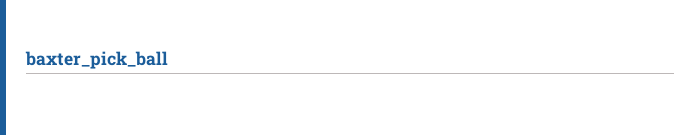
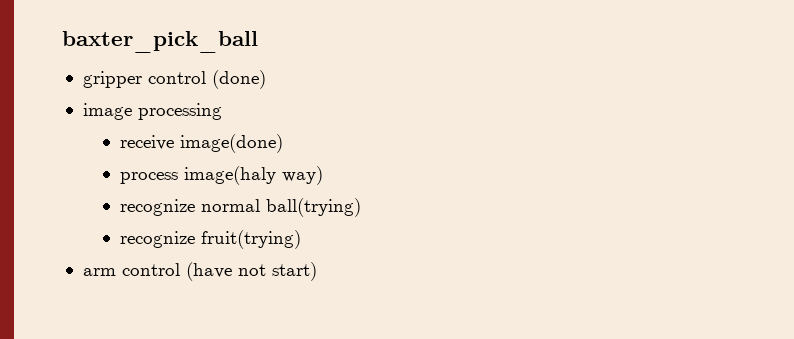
+ gripper control (done)
+ image processing
+ receive image(done)
+ process image(haly way)
+ recognize normal ball(trying)
+ recognize fruit(trying)
+ arm control (have not start)

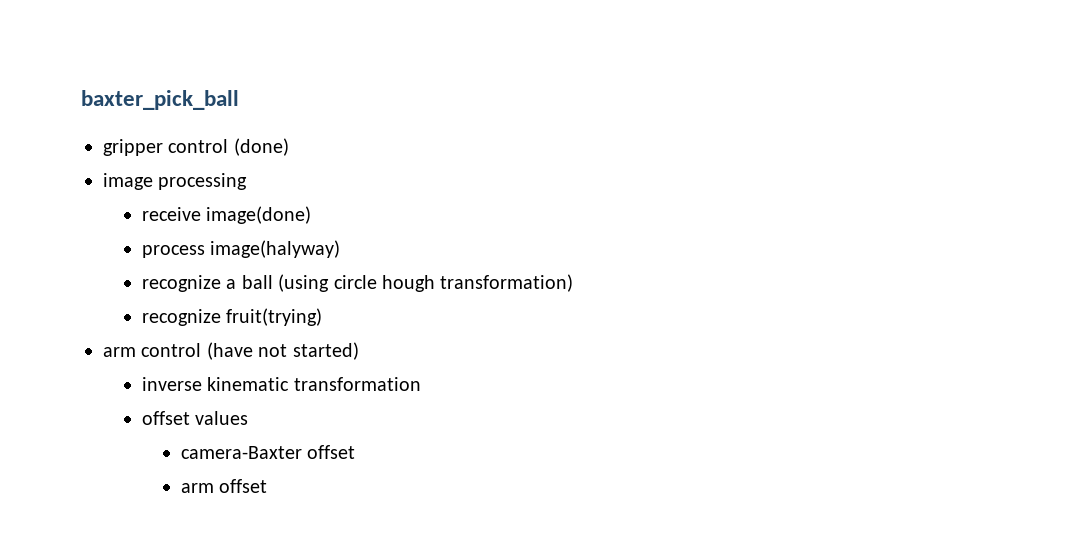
- process image(haly way)
- recognize normal ball(trying)
+ process image(halyway)
+ recognize a ball (using circle hough transformation)
- arm control (have not start)
+ arm control (have not started)
+ inverse kinematic transformation
+ offset values
+ camera-Baxter offset
+ arm offset

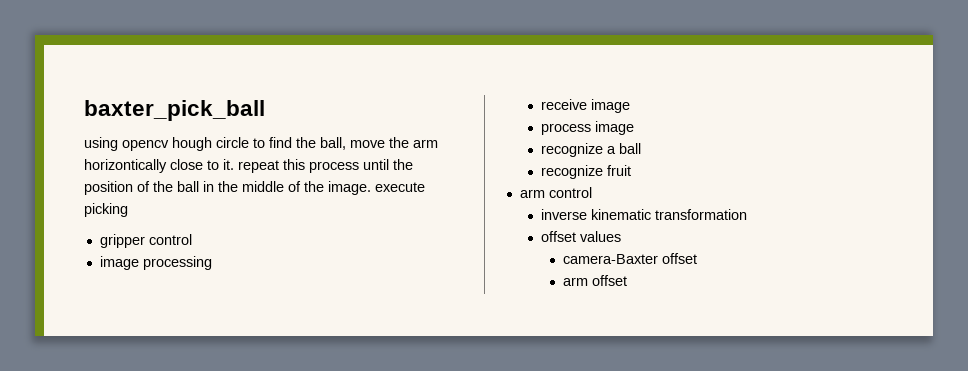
+ using opencv hough circle to find the ball, move the arm horizontically close to it. repeat this process until the position of the ball in the middle of the image. execute picking
- gripper control (done)
+ gripper control
- receive image(done)
- process image(halyway)
+ receive image
+ process image
- recognize a ball (using circle hough transformation)
- recognize fruit(trying)
+ recognize a ball
+ recognize fruit
- arm control (have not started)
+ arm control

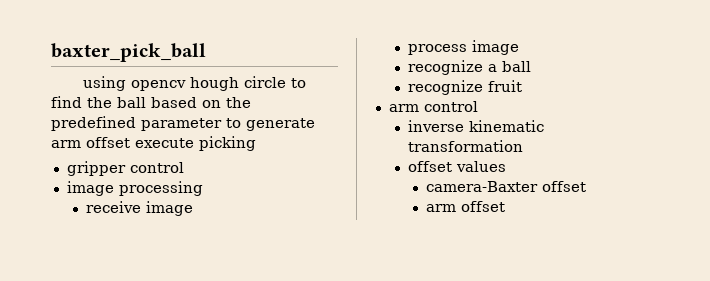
- using opencv hough circle to find the ball, move the arm horizontically close to it. repeat this process until the position of the ball in the middle of the image. execute picking
+ using opencv hough circle to find the ball based on the predefined parameter to generate arm offset execute picking

